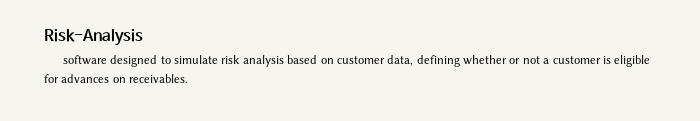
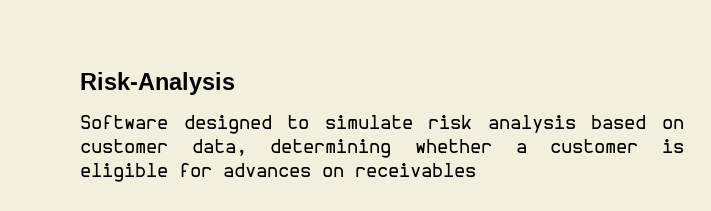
- software designed to simulate risk analysis based on customer data, defining whether or not a customer is eligible for advances on receivables.
+ Software designed to simulate risk analysis based on customer data, determining whether a customer is eligible for advances on receivables

